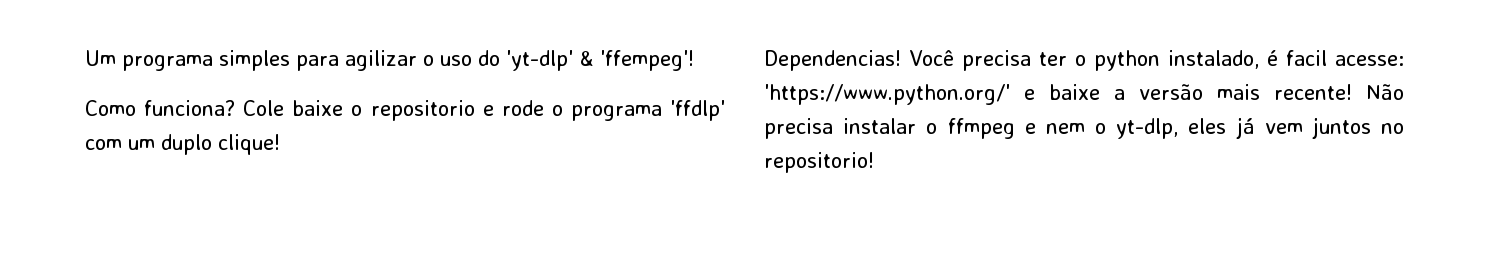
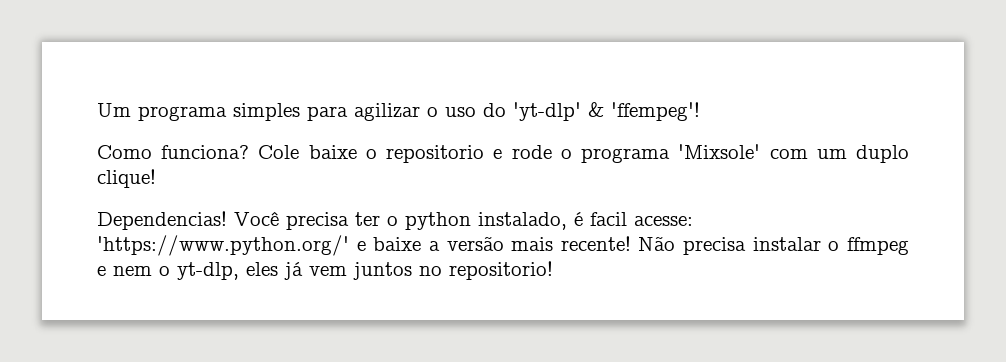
- Cole baixe o repositorio e rode o programa 'ffdlp' com um duplo clique!
+ Cole baixe o repositorio e rode o programa 'Mixsole' com um duplo clique!

